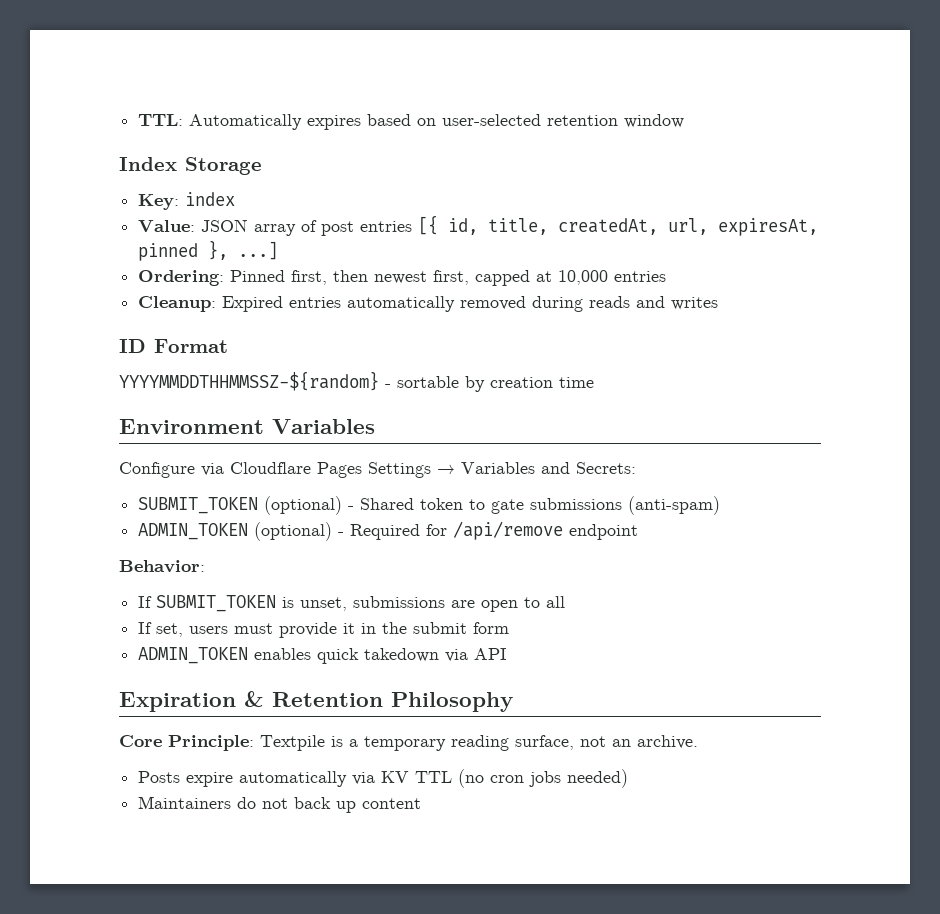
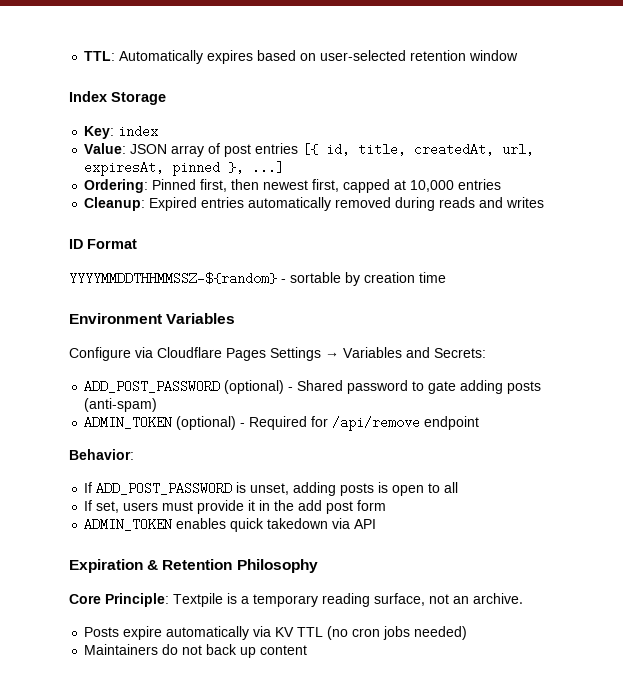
- SUBMIT_TOKEN (optional) - Shared token to gate submissions (anti-spam)
+ ADD_POST_PASSWORD (optional) - Shared password to gate adding posts (anti-spam)
- If SUBMIT_TOKEN is unset, submissions are open to all
+ If ADD_POST_PASSWORD is unset, adding posts is open to all
- If set, users must provide it in the submit form
+ If set, users must provide it in the add post form

